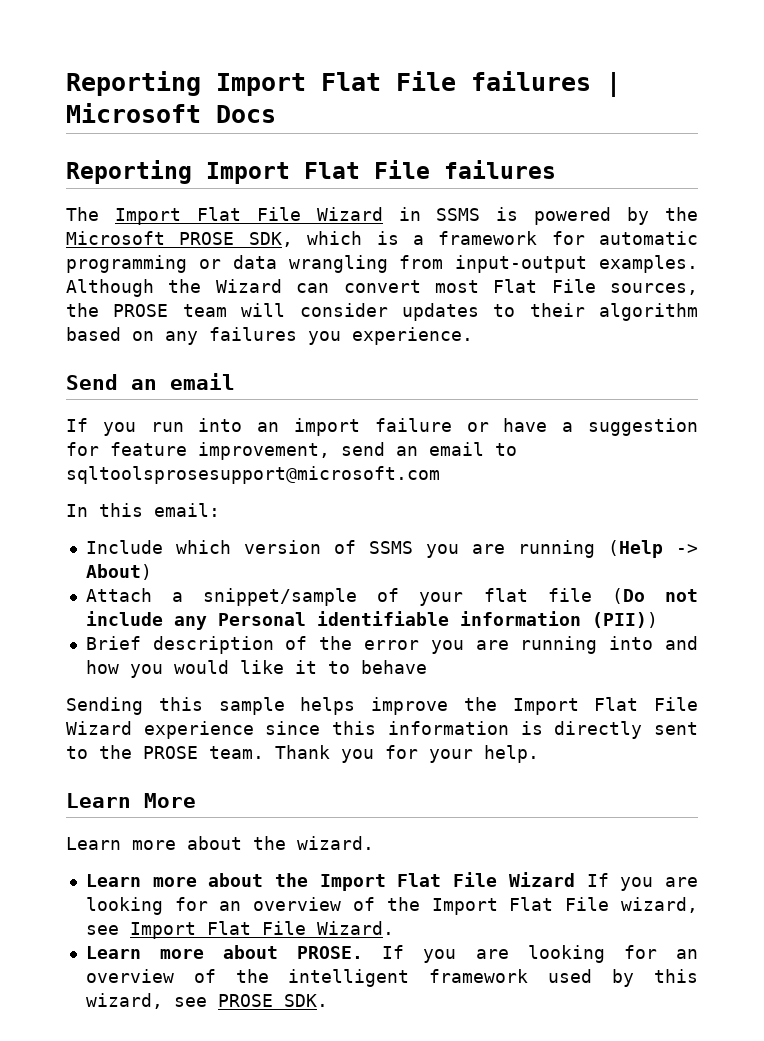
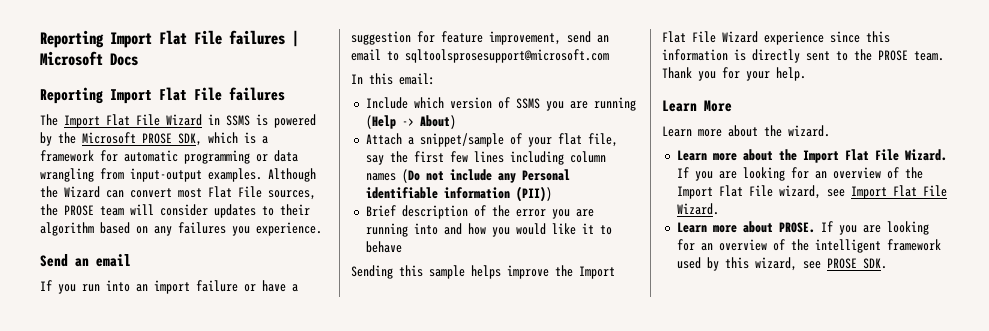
- Attach a snippet/sample of your flat file (Do not include any Personal identifiable information (PII))
+ Attach a snippet/sample of your flat file, say the first few lines including column names (Do not include any Personal identifiable information (PII))
- Learn more about the Import Flat File Wizard If you are looking for an overview of the Import Flat File wizard, see Import Flat File Wizard.
+ Learn more about the Import Flat File Wizard. If you are looking for an overview of the Import Flat File wizard, see Import Flat File Wizard.

